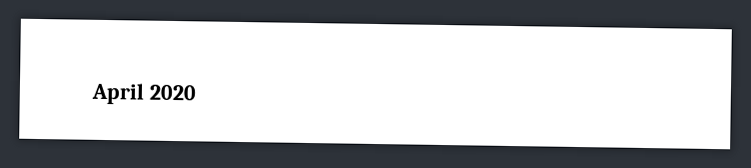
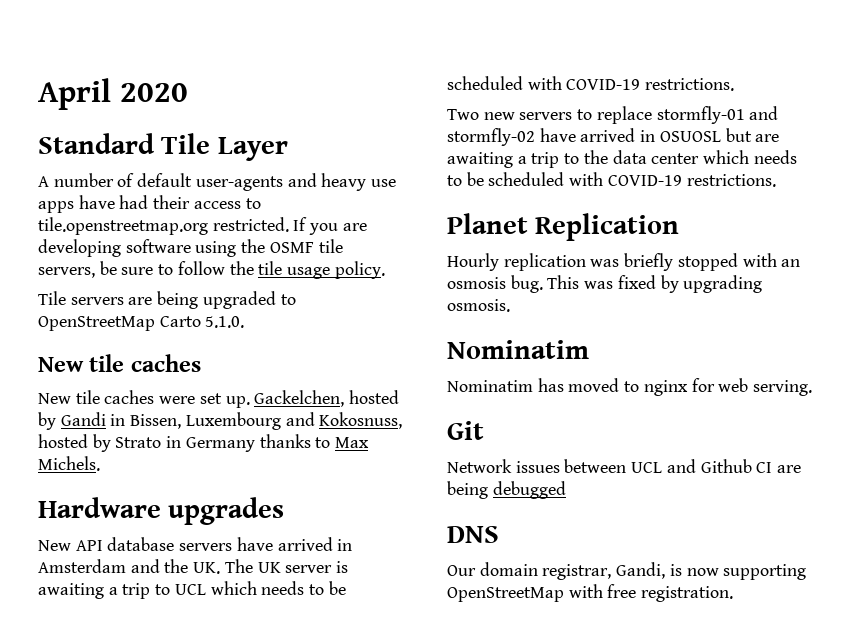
+ Standard Tile Layer
+ A number of default user-agents and heavy use apps have had their access to tile.openstreetmap.org restricted. If you are developing software using the OSMF tile servers, be sure to follow the tile usage policy.
+ Tile servers are being upgraded to OpenStreetMap Carto 5.1.0.
+ New tile caches
+ New tile caches were set up. Gackelchen, hosted by Gandi in Bissen, Luxembourg and Kokosnuss, hosted by Strato in Germany thanks to Max Michels.
+ Hardware upgrades
+ New API database servers have arrived in Amsterdam and the UK. The UK server is awaiting a trip to UCL which needs to be scheduled with COVID-19 restrictions.
+ Two new servers to replace stormfly-01 and stormfly-02 have arrived in OSUOSL but are awaiting a trip to the data center which needs to be scheduled with COVID-19 restrictions.
+ Planet Replication
+ Hourly replication was briefly stopped with an osmosis bug. This was fixed by upgrading osmosis.
+ Nominatim
+ Nominatim has moved to nginx for web serving.
+ Git
+ Network issues between UCL and Github CI are being debugged
+ DNS
+ Our domain registrar, Gandi, is now supporting OpenStreetMap with free registration.

